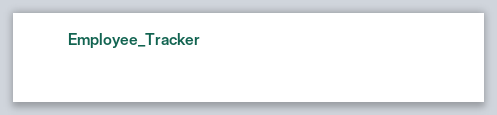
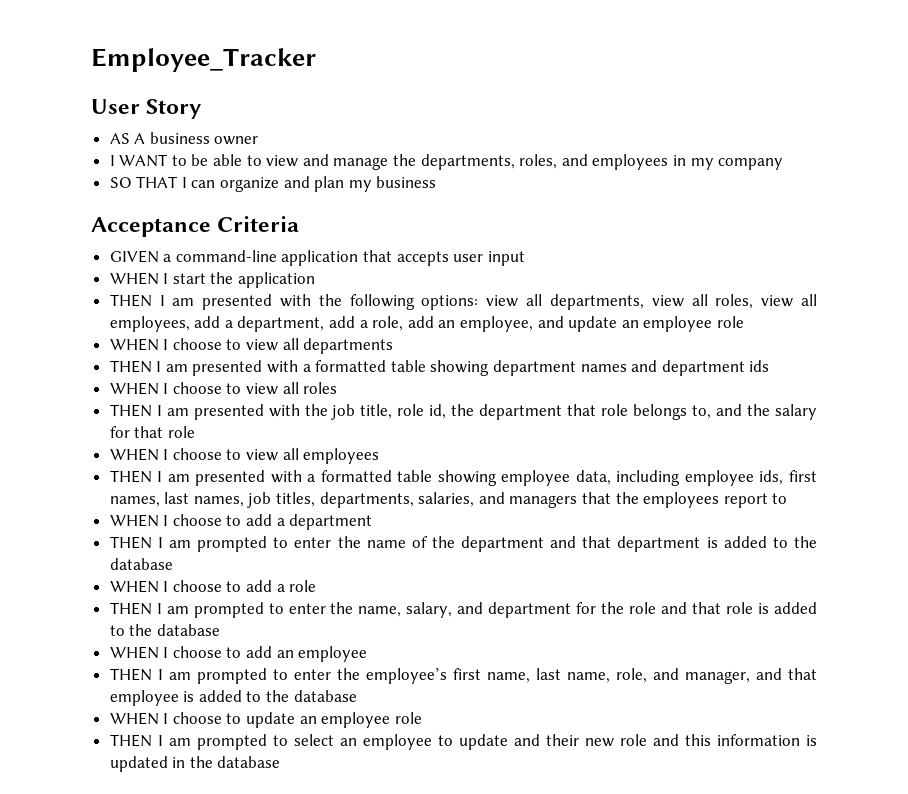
+ User Story
+ AS A business owner
+ I WANT to be able to view and manage the departments, roles, and employees in my company
+ SO THAT I can organize and plan my business
+ Acceptance Criteria
+ GIVEN a command-line application that accepts user input
+ WHEN I start the application
+ THEN I am presented with the following options: view all departments, view all roles, view all employees, add a department, add a role, add an employee, and update an employee role
+ WHEN I choose to view all departments
+ THEN I am presented with a formatted table showing department names and department ids
+ WHEN I choose to view all roles
+ THEN I am presented with the job title, role id, the department that role belongs to, and the salary for that role
+ WHEN I choose to view all employees
+ THEN I am presented with a formatted table showing employee data, including employee ids, first names, last names, job titles, departments, salaries, and managers that the employees report to
+ WHEN I choose to add a department
+ THEN I am prompted to enter the name of the department and that department is added to the database
+ WHEN I choose to add a role
+ THEN I am prompted to enter the name, salary, and department for the role and that role is added to the database
+ WHEN I choose to add an employee
+ THEN I am prompted to enter the employee’s first name, last name, role, and manager, and that employee is added to the database
+ WHEN I choose to update an employee role
+ THEN I am prompted to select an employee to update and their new role and this information is updated in the database

